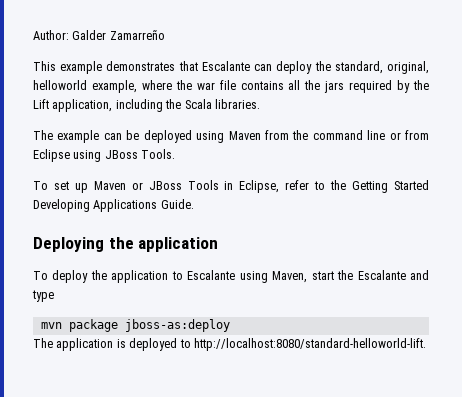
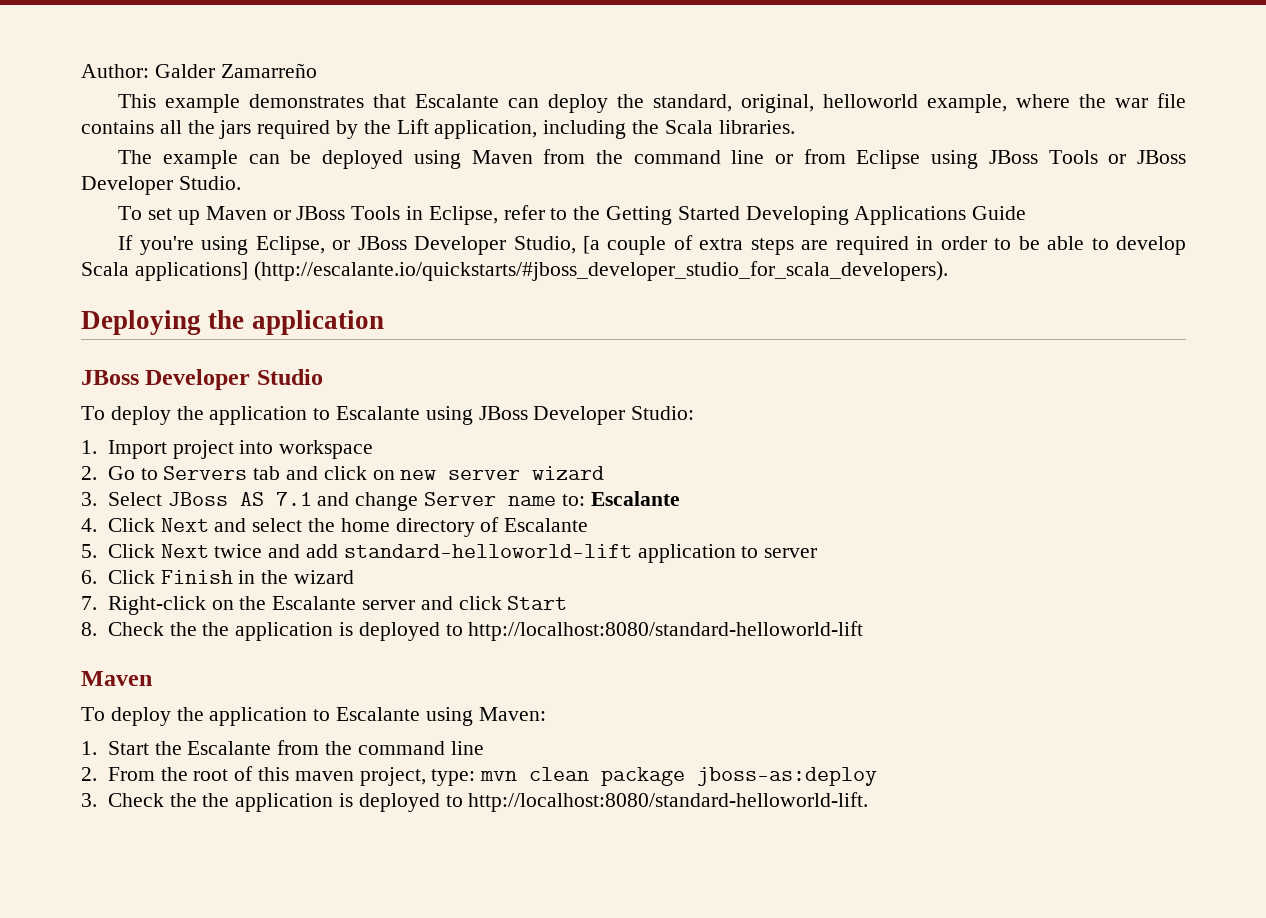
- The example can be deployed using Maven from the command line or from Eclipse using JBoss Tools.
+ The example can be deployed using Maven from the command line or from Eclipse using JBoss Tools or JBoss Developer Studio.
- To set up Maven or JBoss Tools in Eclipse, refer to the Getting Started Developing Applications Guide.
+ To set up Maven or JBoss Tools in Eclipse, refer to the Getting Started Developing Applications Guide
+ If you're using Eclipse, or JBoss Developer Studio, [a couple of extra steps are required in order to be able to develop Scala applications] (http://escalante.io/quickstarts/#jboss_developer_studio_for_scala_developers).
- To deploy the application to Escalante using Maven, start the Escalante and type
- mvn package jboss-as:deploy
- The application is deployed to http://localhost:8080/standard-helloworld-lift.
+ JBoss Developer Studio
+ To deploy the application to Escalante using JBoss Developer Studio:
+ 1. Import project into workspace
+ 2. Go to Servers tab and click on new server wizard
+ 3. Select JBoss AS 7.1 and change Server name to: Escalante
+ 4. Click Next and select the home directory of Escalante
+ 5. Click Next twice and add standard-helloworld-lift application to server
+ 6. Click Finish in the wizard
+ 7. Right-click on the Escalante server and click Start
+ 8. Check the the application is deployed to http://localhost:8080/standard-helloworld-lift
+ Maven
+ To deploy the application to Escalante using Maven:
+ 1. Start the Escalante from the command line
+ 2. From the root of this maven project, type: mvn clean package jboss-as:deploy
+ 3. Check the the application is deployed to http://localhost:8080/standard-helloworld-lift.

